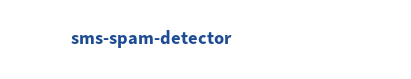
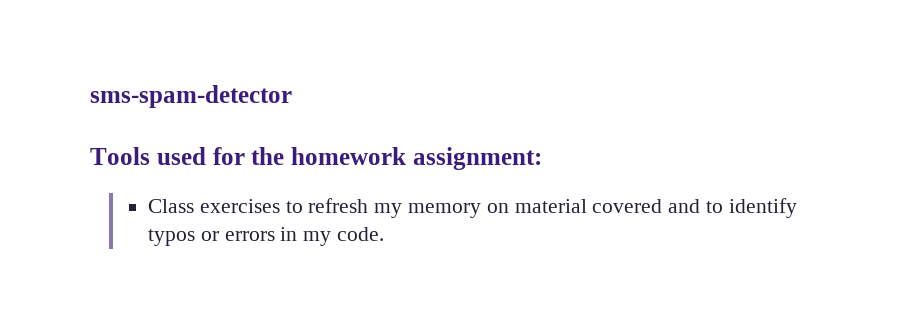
+ Tools used for the homework assignment:
+ Class exercises to refresh my memory on material covered and to identify typos or errors in my code.

